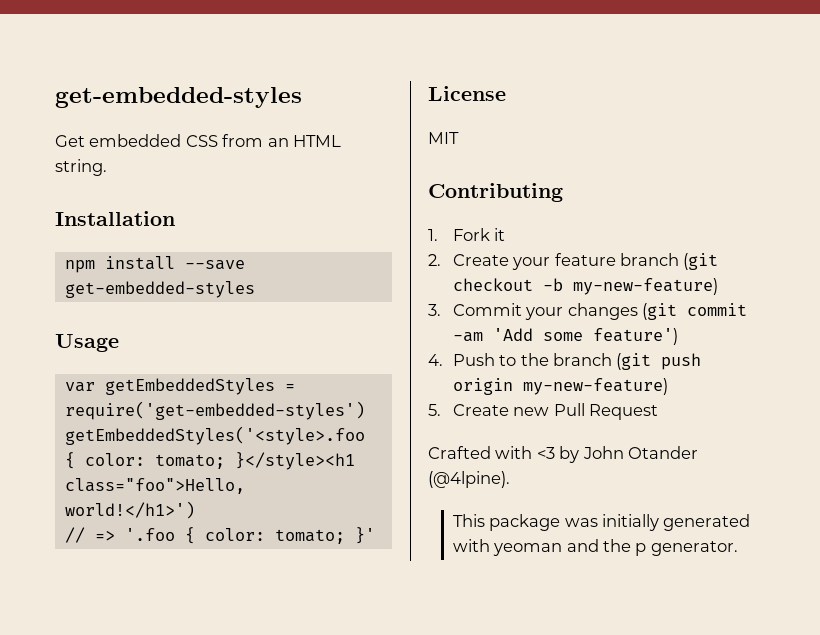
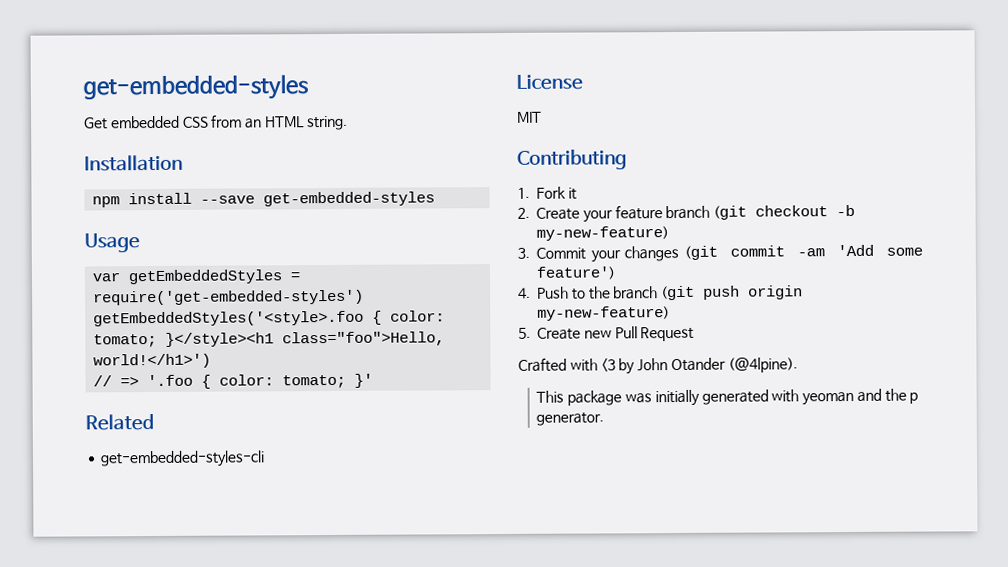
+ Related
+ get-embedded-styles-cli

